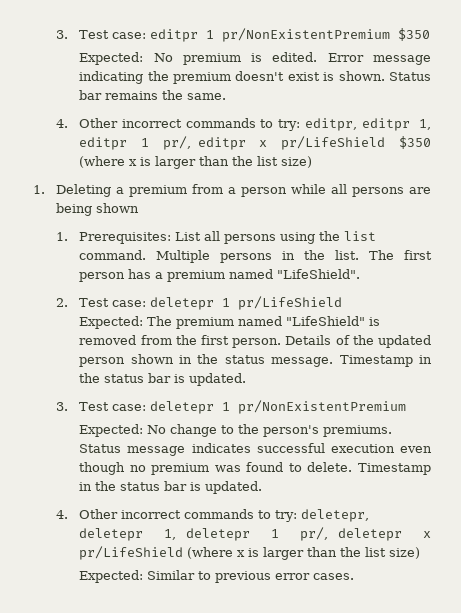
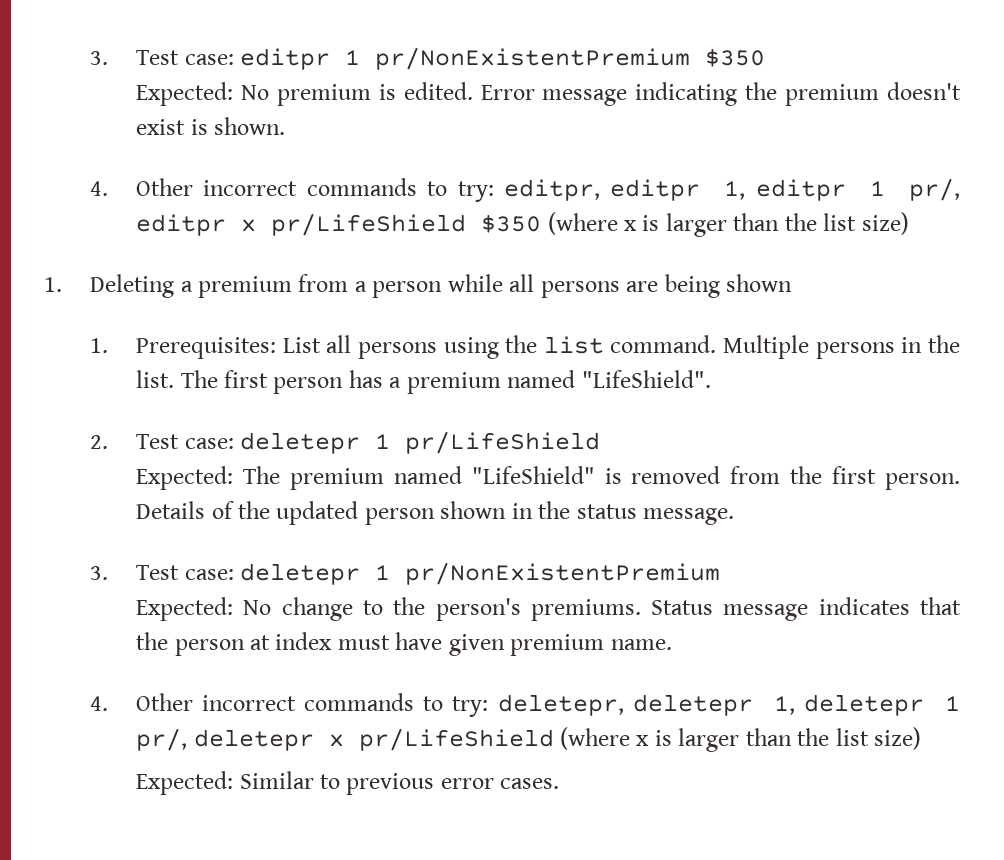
- Status bar remains the same.
- Details of the updated person shown in the status message. Timestamp in the status bar is updated.
+ Details of the updated person shown in the status message.
- Status message indicates successful execution even though no premium was found to delete. Timestamp in the status bar is updated.
+ Status message indicates that the person at index must have given premium name.

